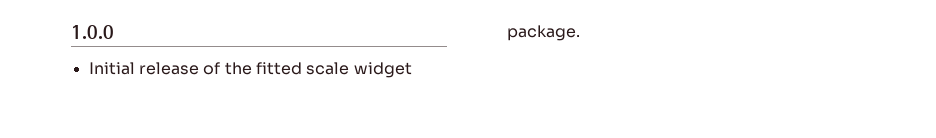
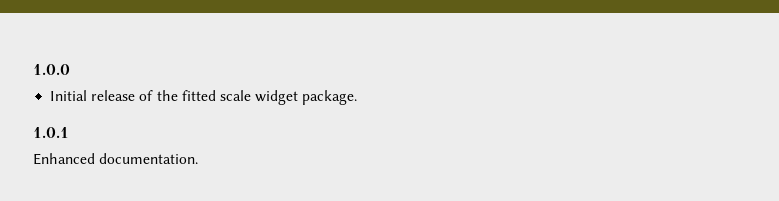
+ 1.0.1
+ Enhanced documentation.

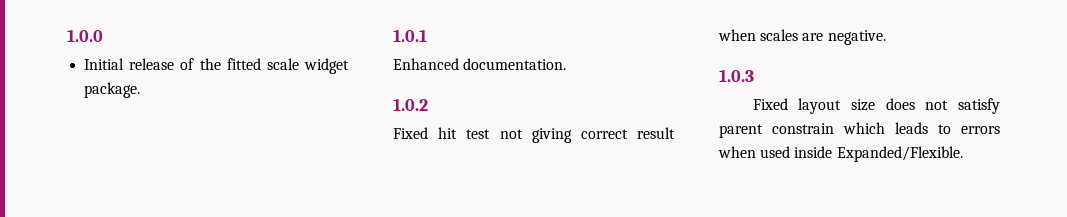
+ 1.0.2
+ Fixed hit test not giving correct result when scales are negative.
+ 1.0.3
+ Fixed layout size does not satisfy parent constrain which leads to errors when used inside Expanded/Flexible.

